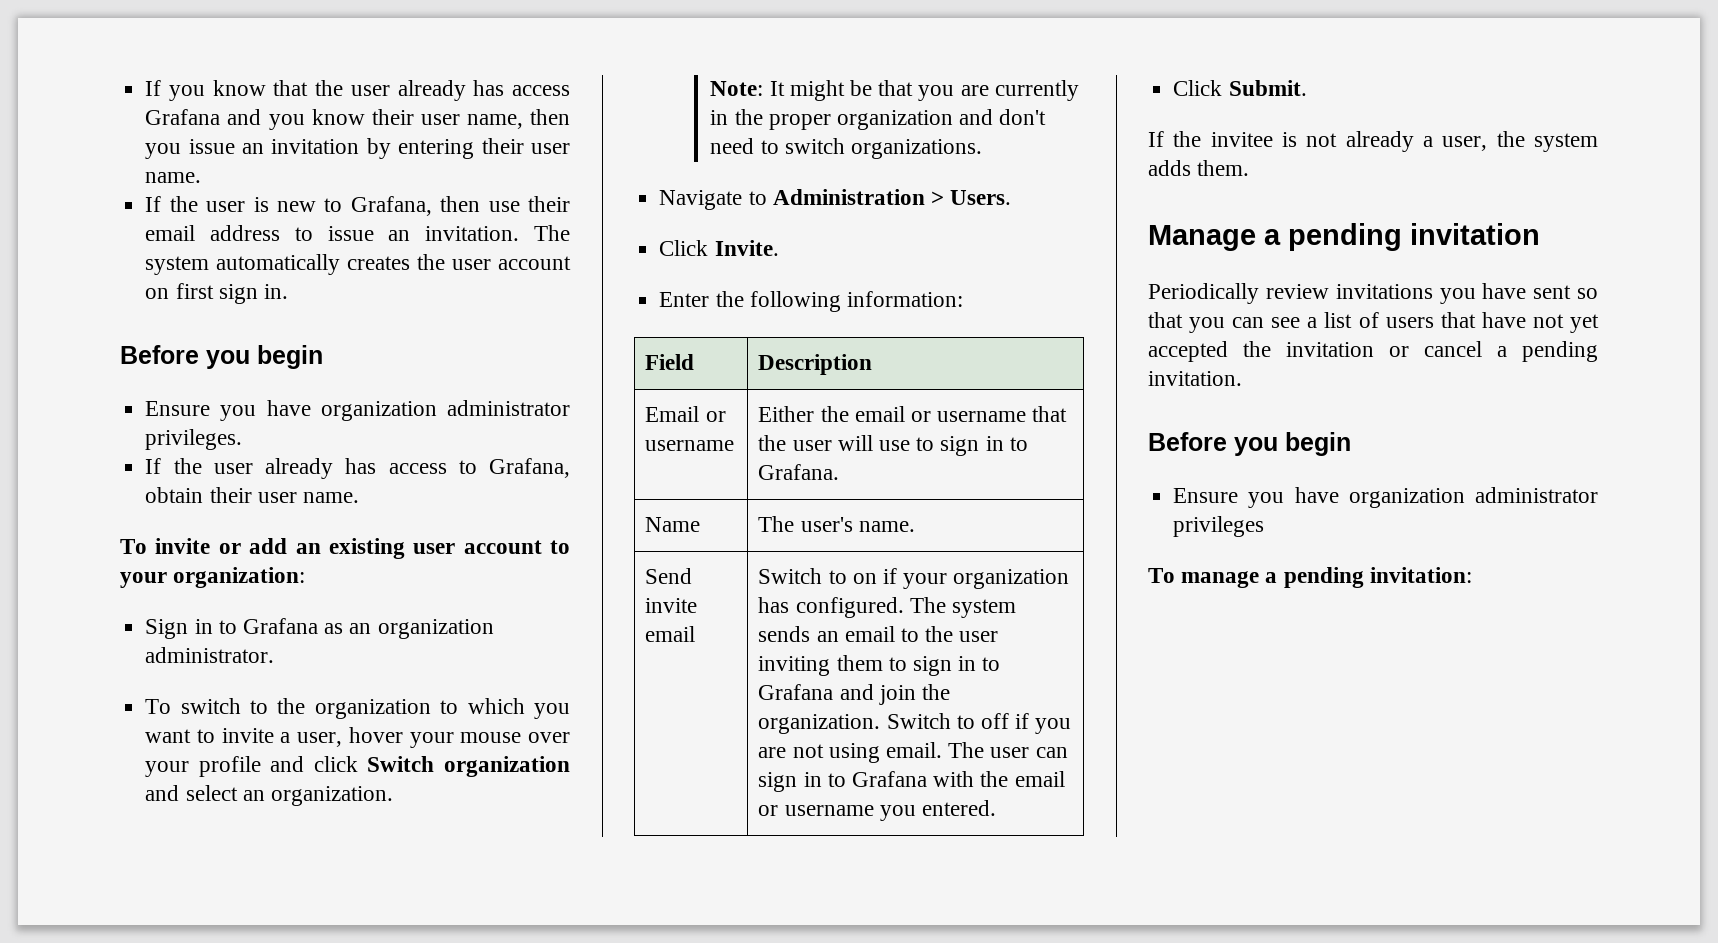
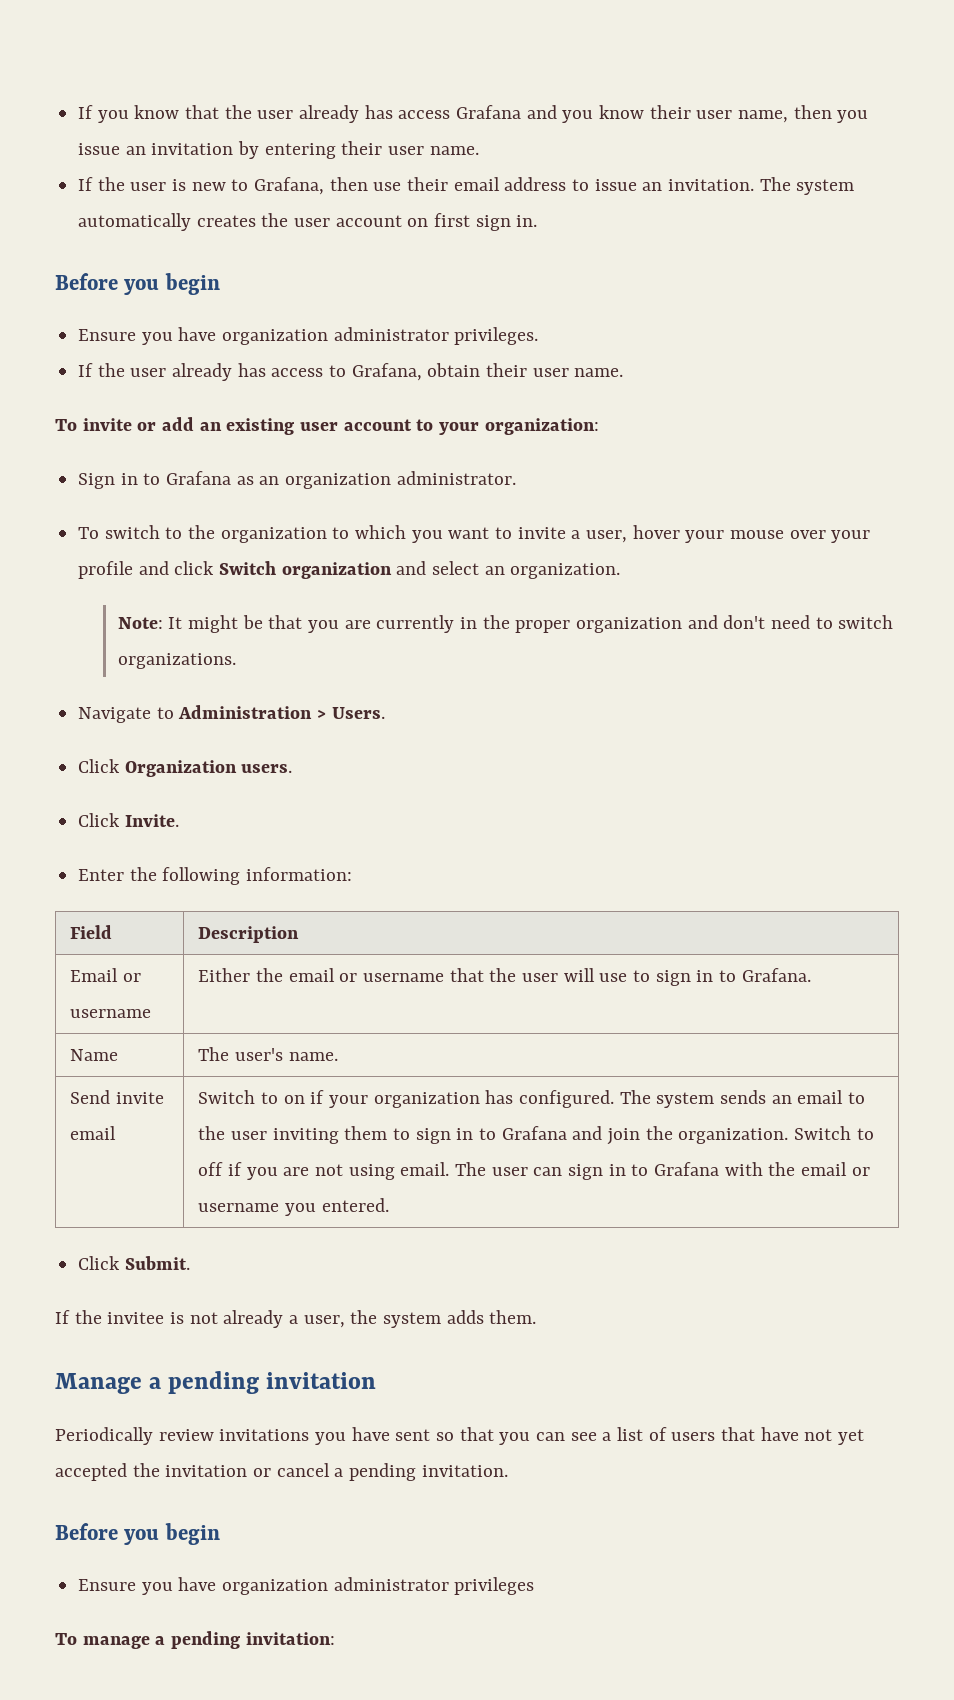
+ Click Organization users.

